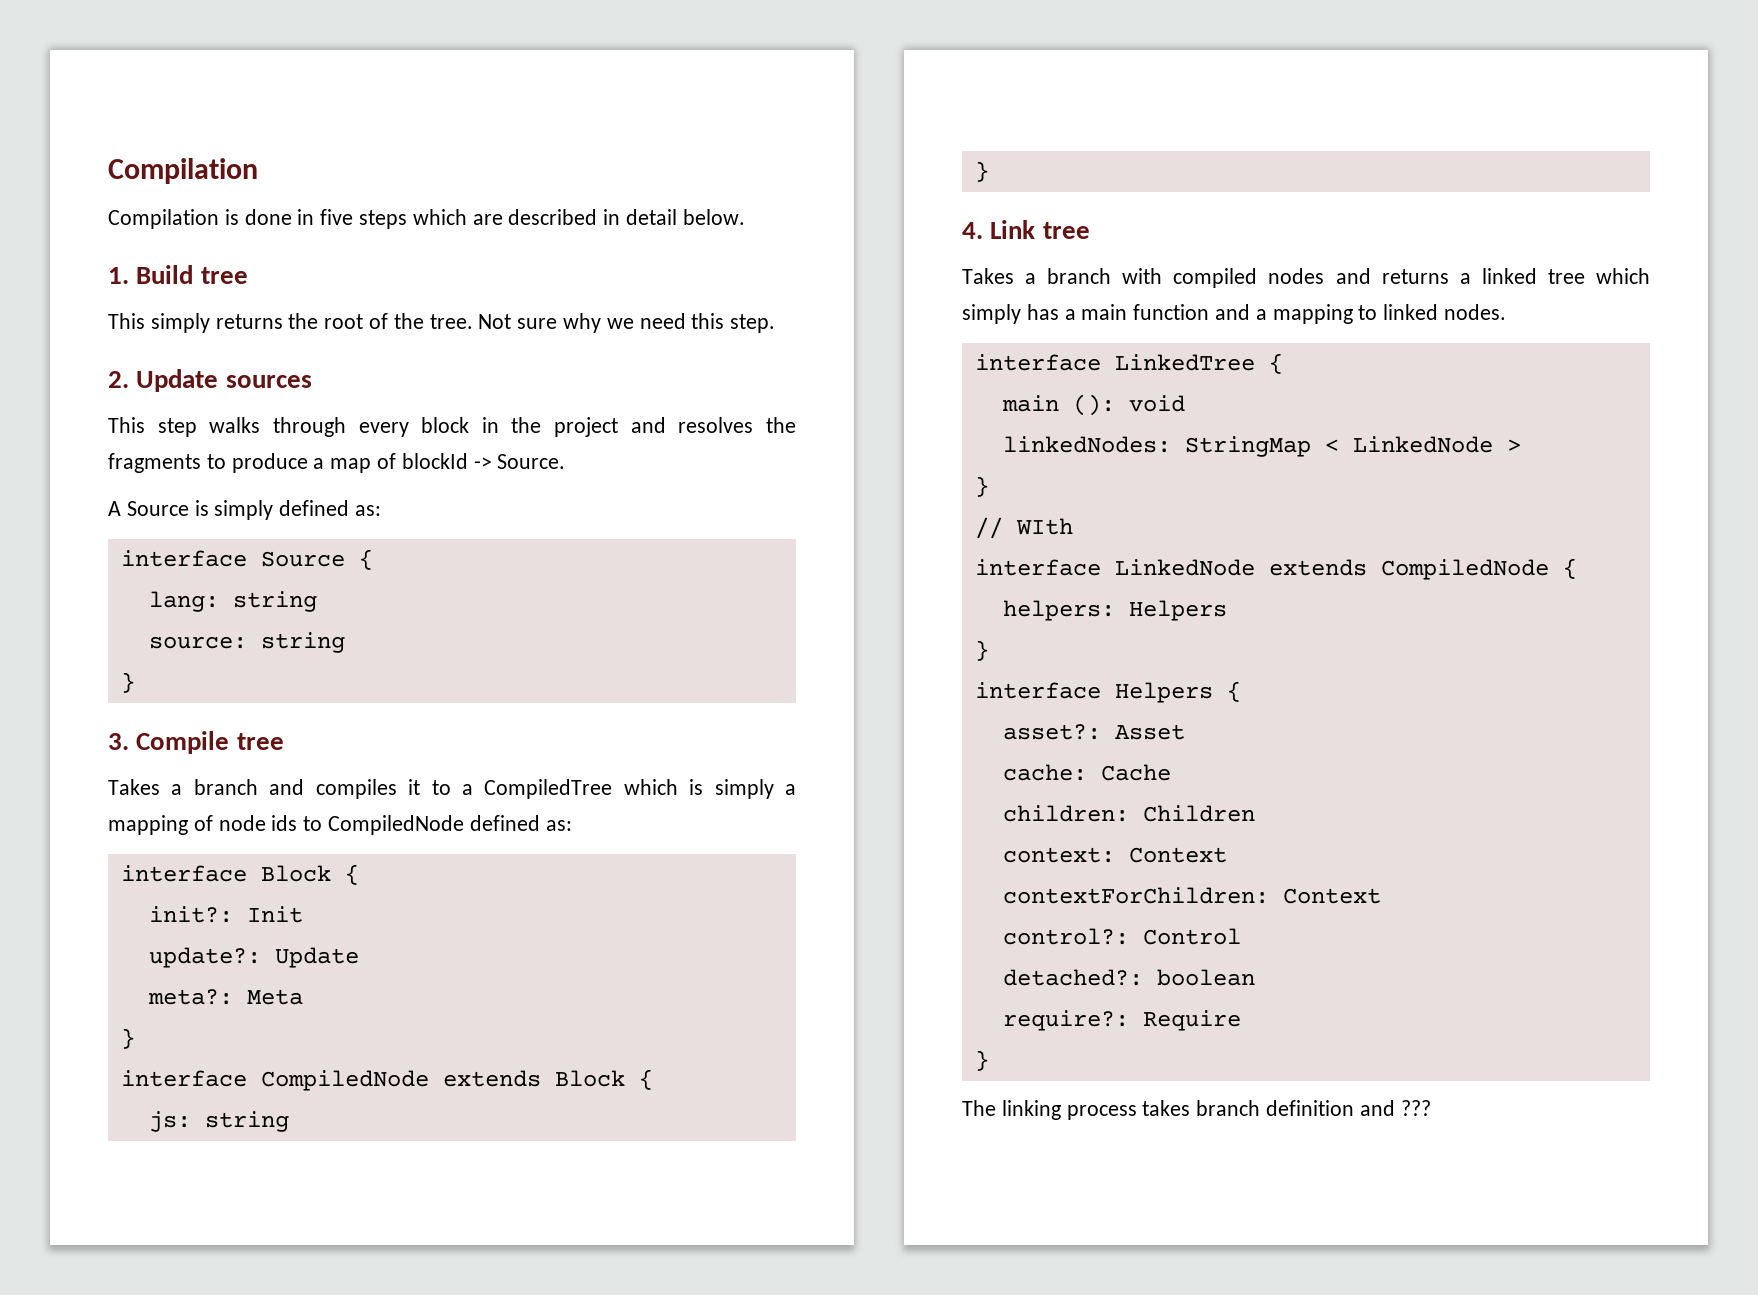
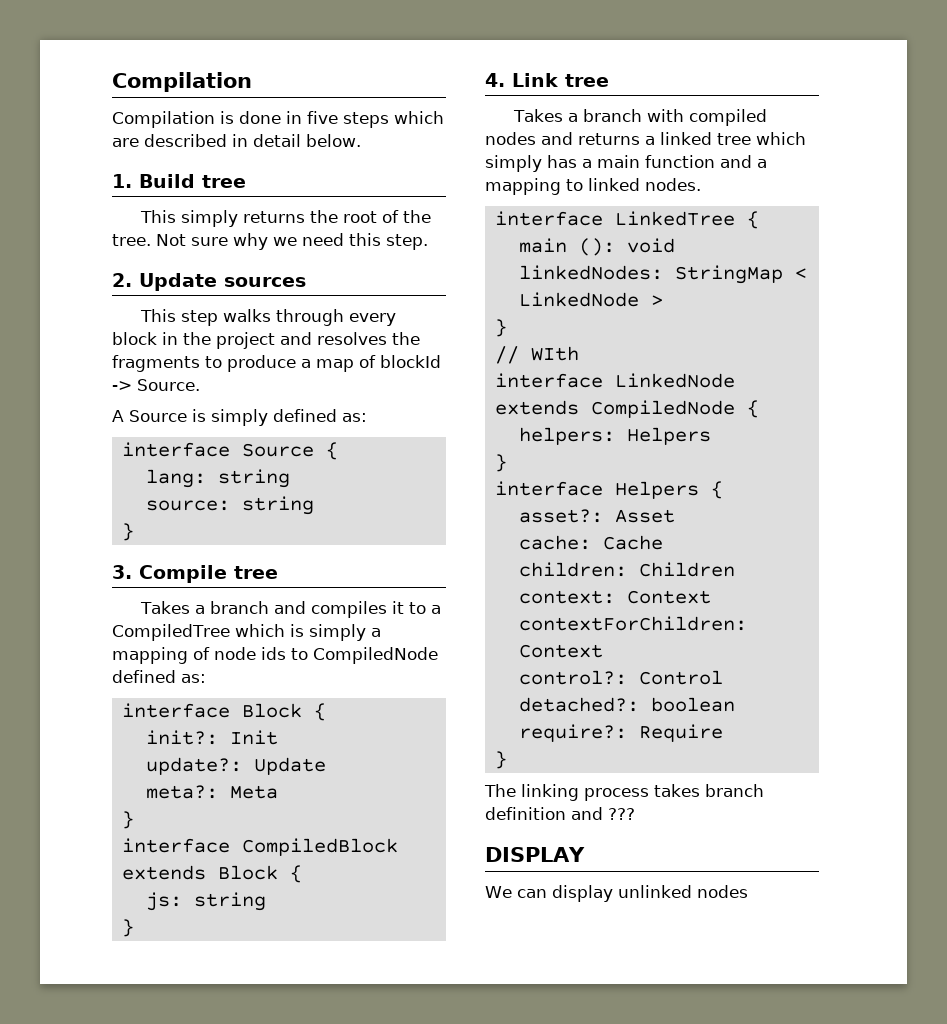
- interface CompiledNode extends Block {
+ interface CompiledBlock extends Block {
+ DISPLAY
+ We can display unlinked nodes

